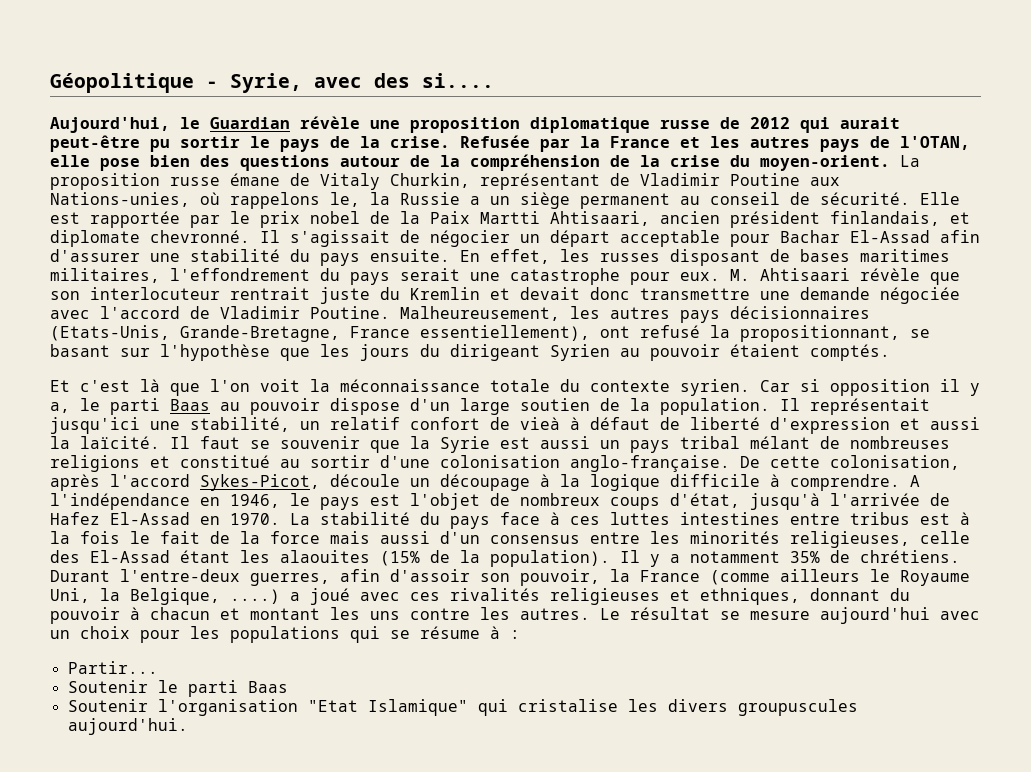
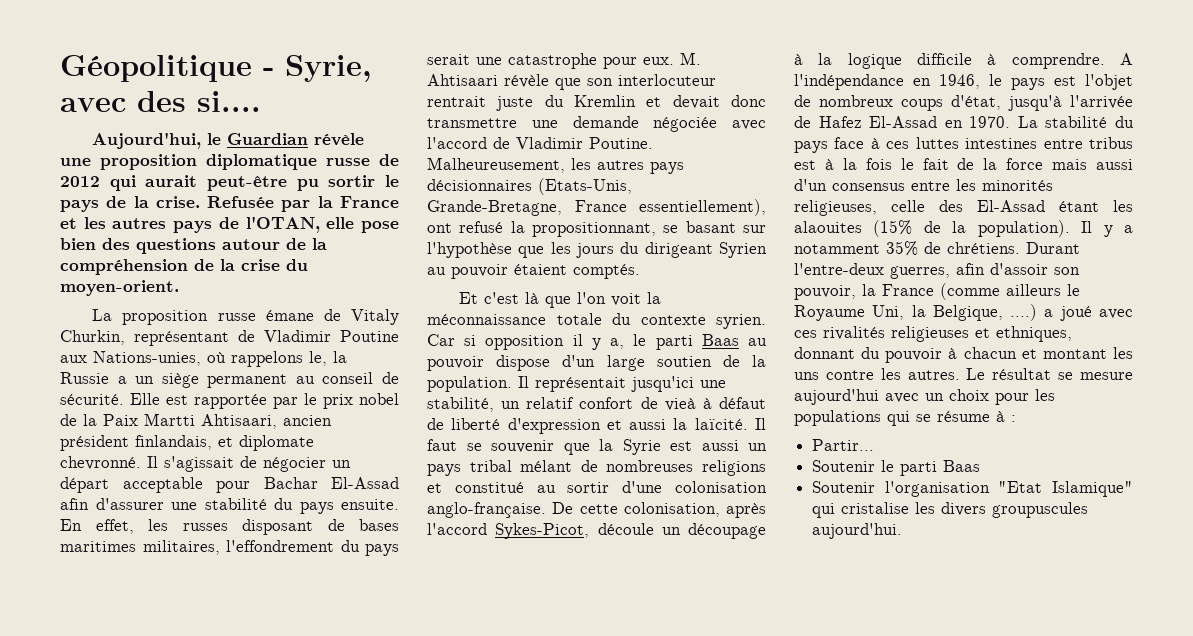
- Refusée par la France et les autres pays de l'OTAN, elle pose bien des questions autour de la compréhension de la crise du moyen-orient. La proposition russe émane de Vitaly Churkin, représentant de Vladimir Poutine aux Nations-unies, où rappelons le, la Russie a un siège permanent au conseil de sécurité.
+ Refusée par la France et les autres pays de l'OTAN, elle pose bien des questions autour de la compréhension de la crise du moyen-orient.
+ La proposition russe émane de Vitaly Churkin, représentant de Vladimir Poutine aux Nations-unies, où rappelons le, la Russie a un siège permanent au conseil de sécurité.

